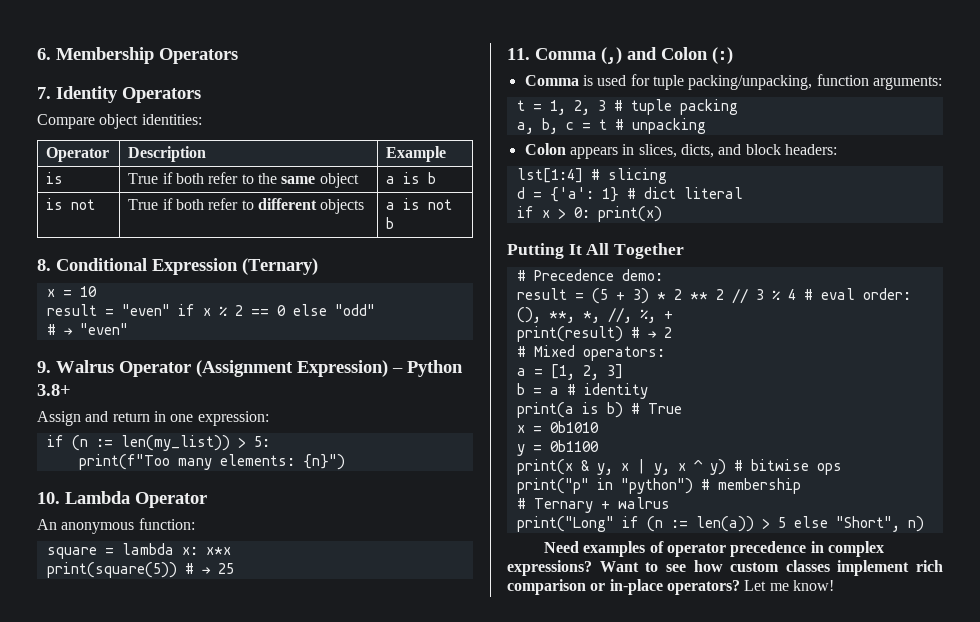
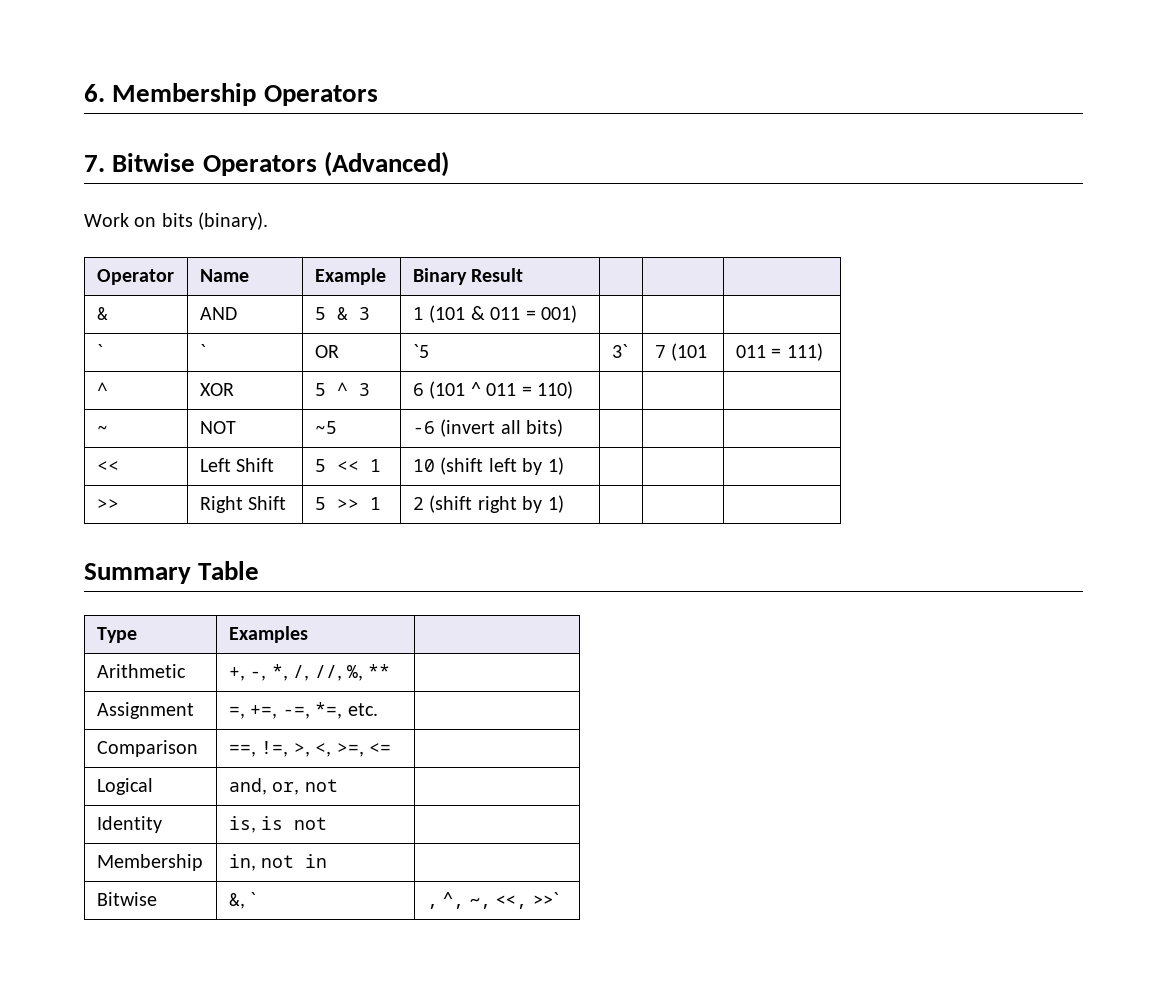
- 7. Identity Operators
- Compare object identities:
+ 7. Bitwise Operators (Advanced)
+ Work on bits (binary).
- Operator | Description | Example
- is | True if both refer to the same object | a is b
- is not | True if both refer to different objects | a is not b
- 8. Conditional Expression (Ternary)
- x = 10
- result = "even" if x % 2 == 0 else "odd"
- # → "even"
- 9. Walrus Operator (Assignment Expression) – Python 3.8+
- Assign and return in one expression:
- if (n := len(my_list)) > 5:
- print(f"Too many elements: {n}")
- 10. Lambda Operator
- An anonymous function:
- square = lambda x: x*x
- print(square(5)) # → 25
- 11. Comma (,) and Colon (:)
- Comma is used for tuple packing/unpacking, function arguments:
- t = 1, 2, 3 # tuple packing
- a, b, c = t # unpacking
- Colon appears in slices, dicts, and block headers:
- lst[1:4] # slicing
- d = {'a': 1} # dict literal
- if x > 0: print(x)
- Putting It All Together
- # Precedence demo:
- result = (5 + 3) * 2 ** 2 // 3 % 4 # eval order: (), **, *, //, %, +
- print(result) # → 2
- # Mixed operators:
- a = [1, 2, 3]
- b = a # identity
- print(a is b) # True
- x = 0b1010
- y = 0b1100
- print(x & y, x | y, x ^ y) # bitwise ops
- print("p" in "python") # membership
- # Ternary + walrus
- print("Long" if (n := len(a)) > 5 else "Short", n)
- Need examples of operator precedence in complex expressions? Want to see how custom classes implement rich comparison or in‑place operators? Let me know!
+ Operator | Name | Example | Binary Result | | |
+ & | AND | 5 & 3 | 1 (101 & 011 = 001) | | |
+ ` | ` | OR | `5 | 3` | 7 (101 | 011 = 111)
+ ^ | XOR | 5 ^ 3 | 6 (101 ^ 011 = 110) | | |
+ ~ | NOT | ~5 | -6 (invert all bits) | | |
+ << | Left Shift | 5 << 1 | 10 (shift left by 1) | | |
+ >> | Right Shift | 5 >> 1 | 2 (shift right by 1) | | |
+ Summary Table
+ Type | Examples |
+ Arithmetic | +, -, *, /, //, %, ** |
+ Assignment | =, +=, -=, *=, etc. |
+ Comparison | ==, !=, >, <, >=, <= |
+ Logical | and, or, not |
+ Identity | is, is not |
+ Membership | in, not in |
+ Bitwise | &, ` | , ^, ~, <<, >>`

